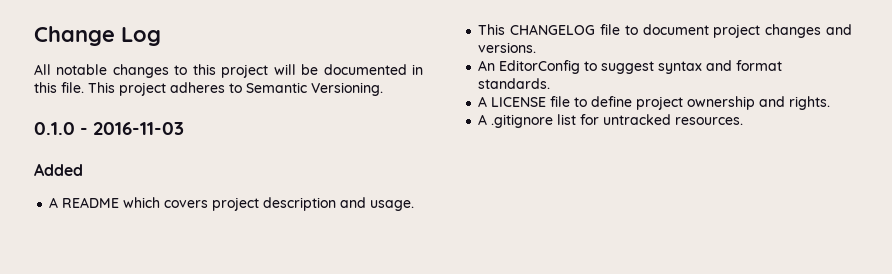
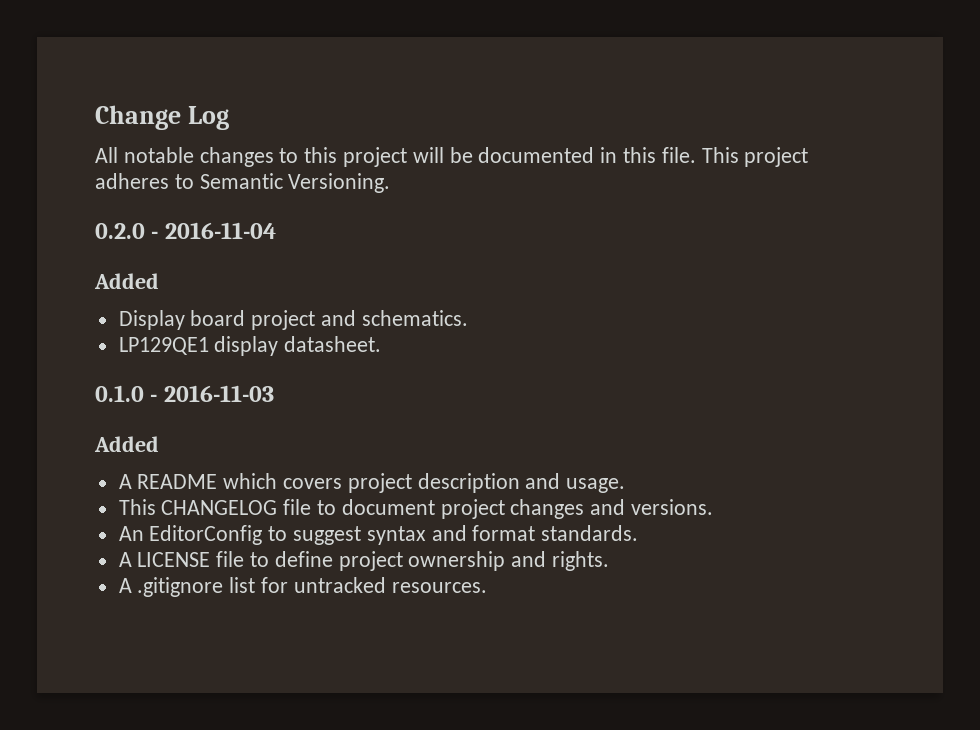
+ 0.2.0 - 2016-11-04
+ Added
+ Display board project and schematics.
+ LP129QE1 display datasheet.

